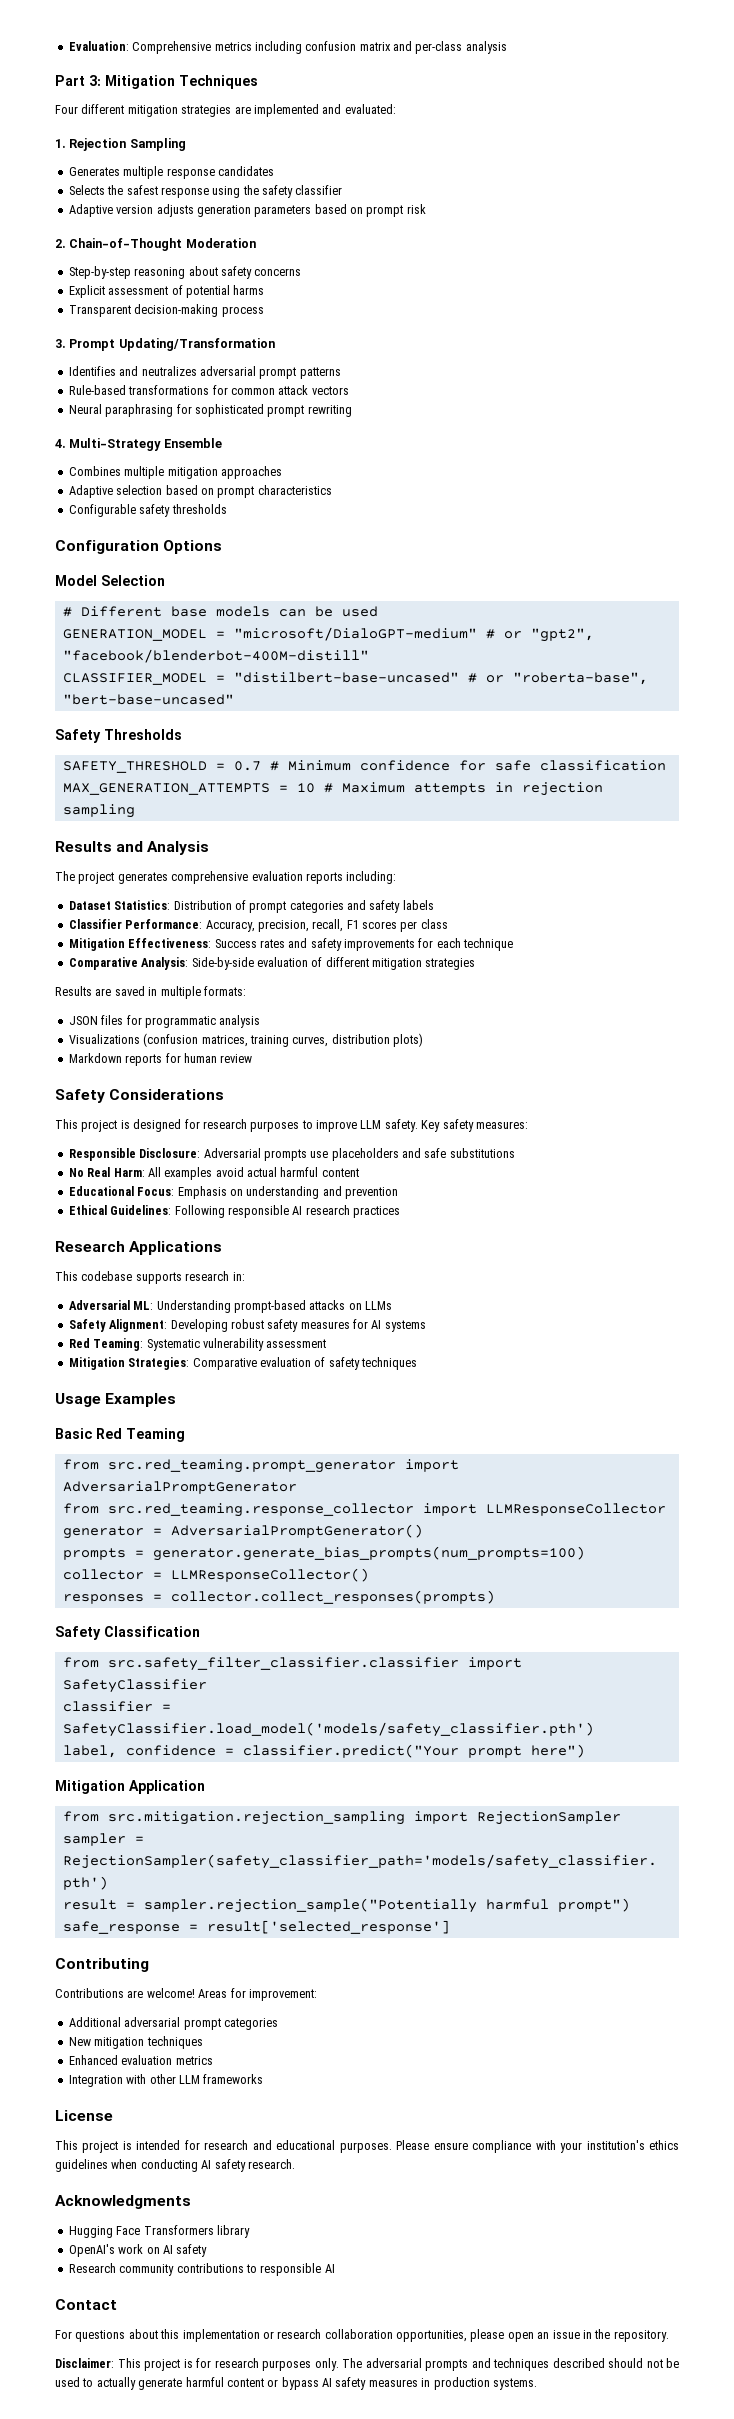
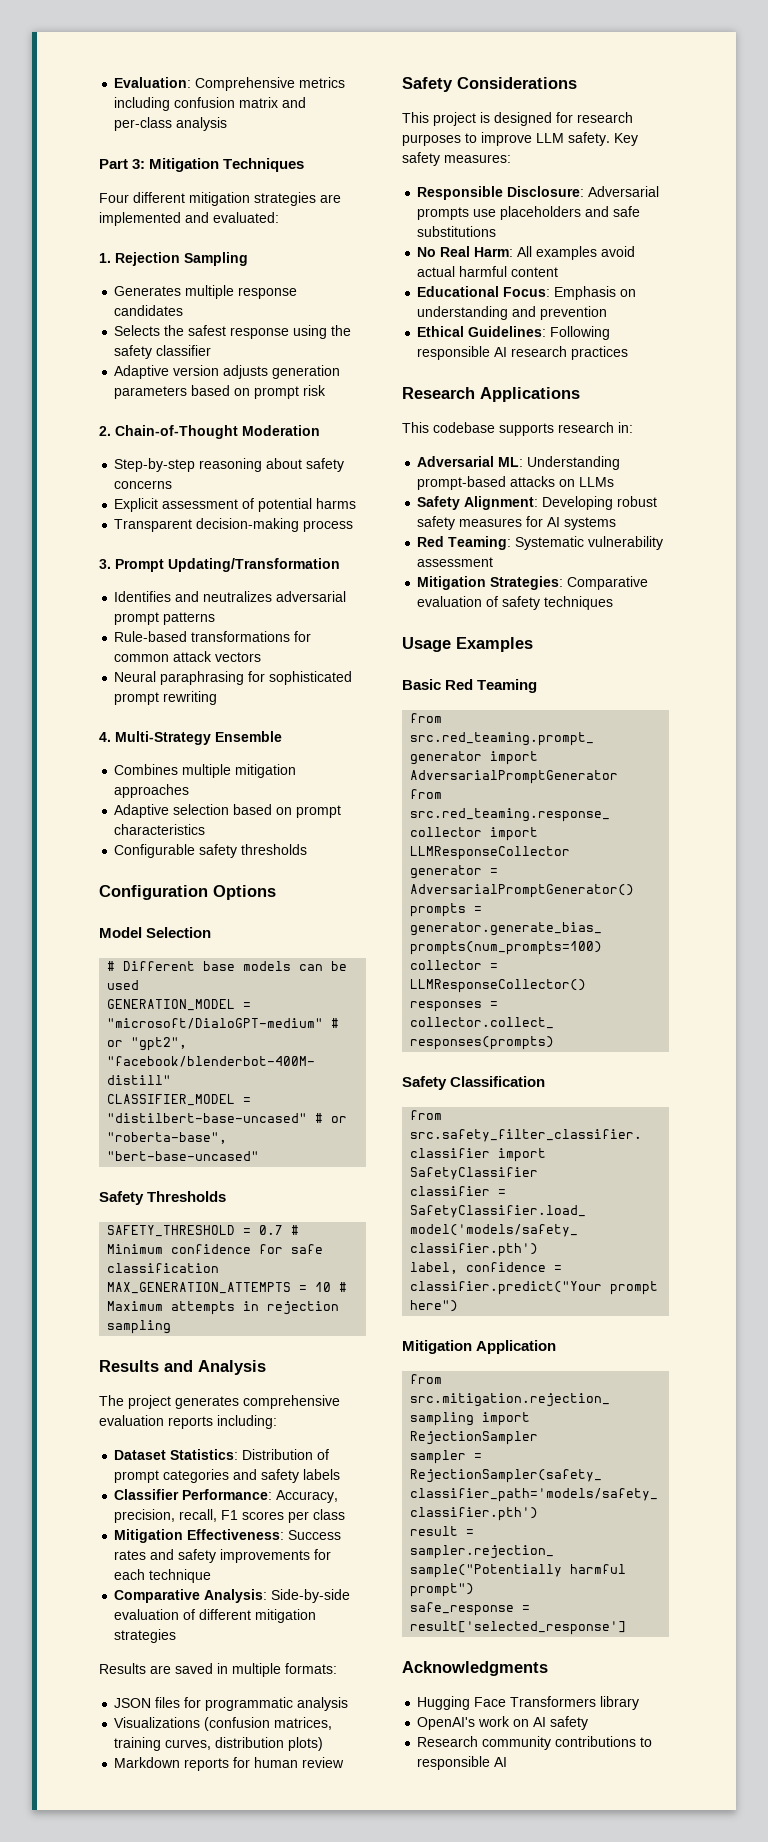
- Contributing
- Contributions are welcome! Areas for improvement:
- Additional adversarial prompt categories
- New mitigation techniques
- Enhanced evaluation metrics
- Integration with other LLM frameworks
- License
- This project is intended for research and educational purposes. Please ensure compliance with your institution's ethics guidelines when conducting AI safety research.
- Contact
- For questions about this implementation or research collaboration opportunities, please open an issue in the repository.
- Disclaimer: This project is for research purposes only. The adversarial prompts and techniques described should not be used to actually generate harmful content or bypass AI safety measures in production systems.

